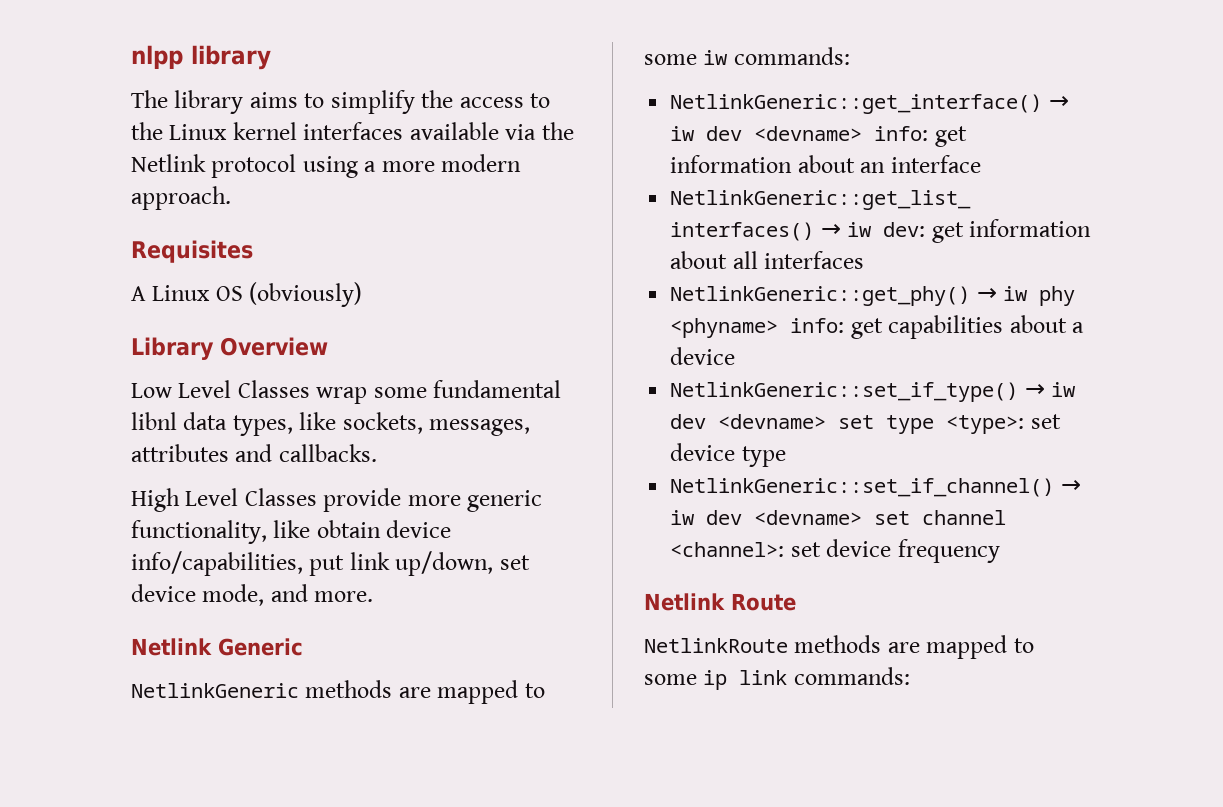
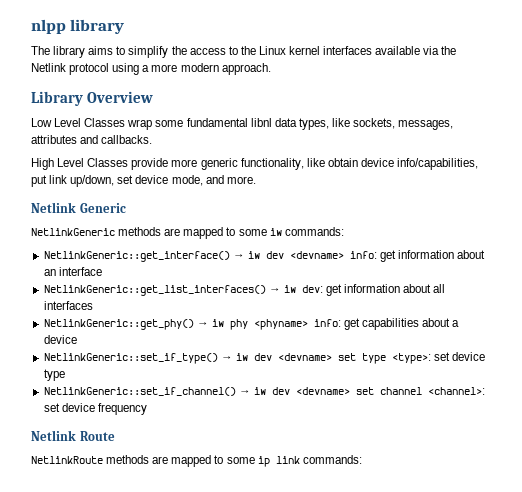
- Requisites
- A Linux OS (obviously)

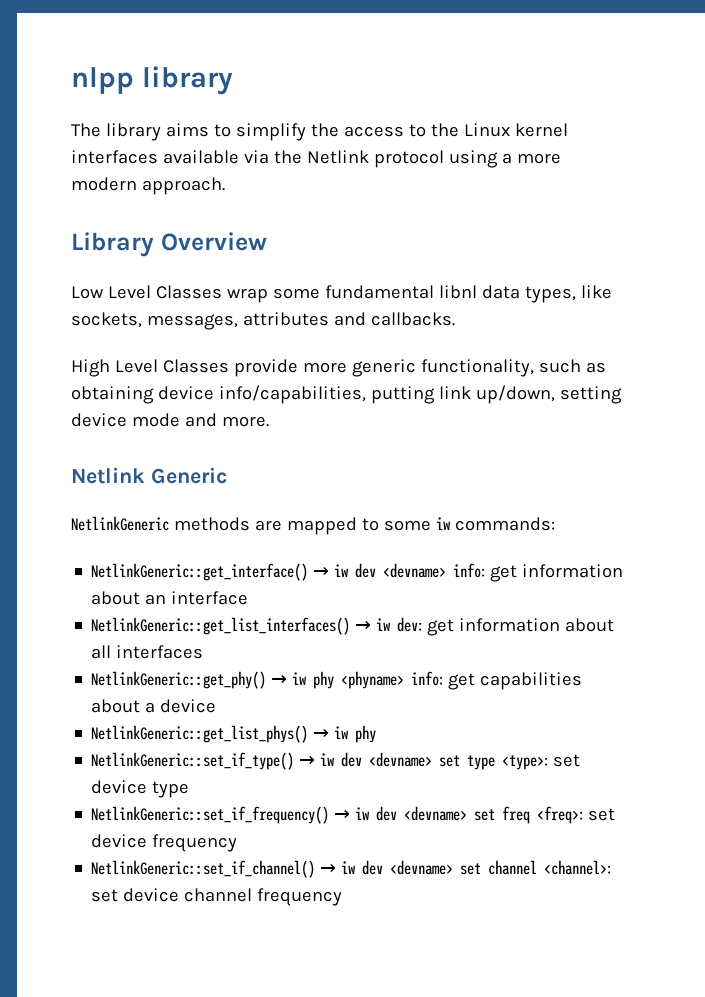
- High Level Classes provide more generic functionality, like obtain device info/capabilities, put link up/down, set device mode, and more.
+ High Level Classes provide more generic functionality, such as obtaining device info/capabilities, putting link up/down, setting device mode and more.
+ NetlinkGeneric::get_list_phys() → iw phy
+ NetlinkGeneric::set_if_frequency() → iw dev <devname> set freq <freq>: set device frequency
- NetlinkGeneric::set_if_channel() → iw dev <devname> set channel <channel>: set device frequency
- Netlink Route
- NetlinkRoute methods are mapped to some ip link commands:
+ NetlinkGeneric::set_if_channel() → iw dev <devname> set channel <channel>: set device channel frequency

